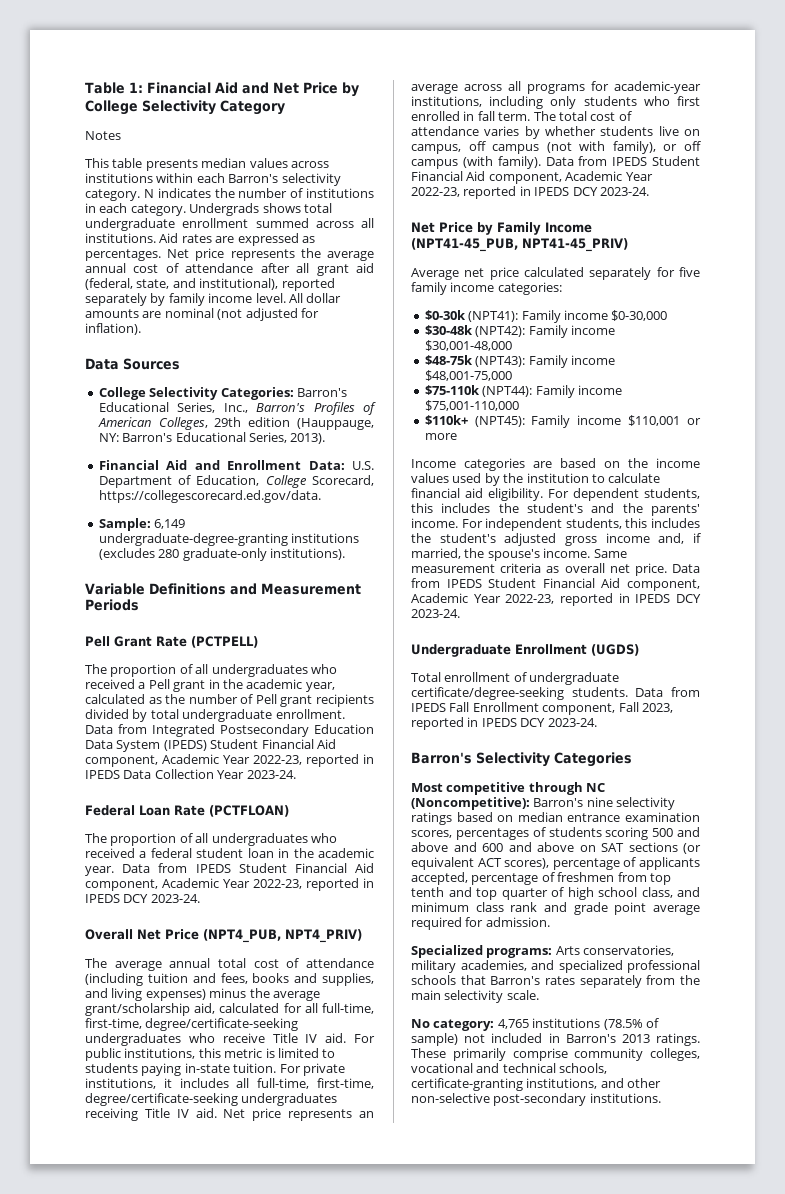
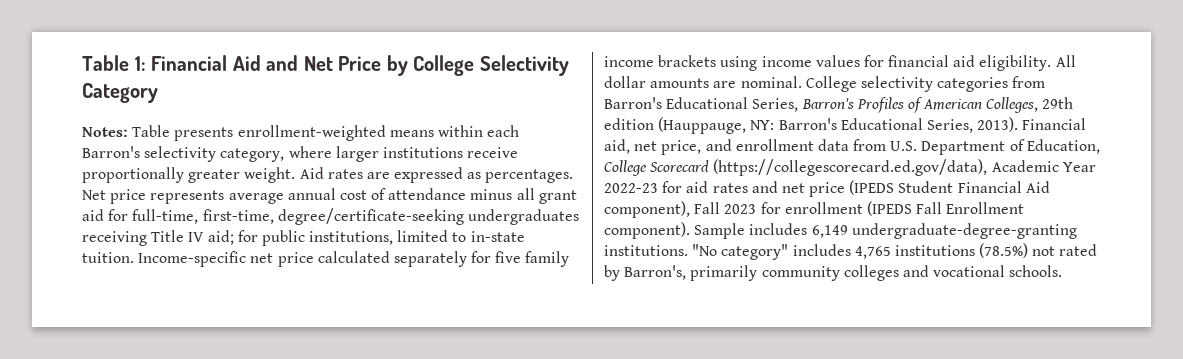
- Notes
- This table presents median values across institutions within each Barron's selectivity category. N indicates the number of institutions in each category. Undergrads shows total undergraduate enrollment summed across all institutions.
+ Notes: Table presents enrollment-weighted means within each Barron's selectivity category, where larger institutions receive proportionally greater weight.
- Net price represents the average annual cost of attendance after all grant aid (federal, state, and institutional), reported separately by family income level. All dollar amounts are nominal (not adjusted for inflation).
- Data Sources
- College Selectivity Categories: Barron's Educational Series, Inc., Barron's Profiles of American Colleges, 29th edition (Hauppauge, NY: Barron's Educational Series, 2013).
- Financial Aid and Enrollment Data: U.S. Department of Education, College Scorecard, https://collegescorecard.ed.gov/data.
- Sample: 6,149 undergraduate-degree-granting institutions (excludes 280 graduate-only institutions).
- Variable Definitions and Measurement Periods
- Pell Grant Rate (PCTPELL)
- The proportion of all undergraduates who received a Pell grant in the academic year, calculated as the number of Pell grant recipients divided by total undergraduate enrollment. Data from Integrated Postsecondary Education Data System (IPEDS) Student Financial Aid component, Academic Year 2022-23, reported in IPEDS Data Collection Year 2023-24.
- Federal Loan Rate (PCTFLOAN)
- The proportion of all undergraduates who received a federal student loan in the academic year. Data from IPEDS Student Financial Aid component, Academic Year 2022-23, reported in IPEDS DCY 2023-24.
- Overall Net Price (NPT4_PUB, NPT4_PRIV)
- The average annual total cost of attendance (including tuition and fees, books and supplies, and living expenses) minus the average grant/scholarship aid, calculated for all full-time, first-time, degree/certificate-seeking undergraduates who receive Title IV aid. For public institutions, this metric is limited to students paying in-state tuition. For private institutions, it includes all full-time, first-time, degree/certificate-seeking undergraduates receiving Title IV aid. Net price represents an average across all programs for academic-year institutions, including only students who first enrolled in fall term. The total cost of attendance varies by whether students live on campus, off campus (not with family), or off campus (with family). Data from IPEDS Student Financial Aid component, Academic Year 2022-23, reported in IPEDS DCY 2023-24.
- Net Price by Family Income (NPT41-45_PUB, NPT41-45_PRIV)
- Average net price calculated separately for five family income categories:
- $0-30k (NPT41): Family income $0-30,000
- $30-48k (NPT42): Family income $30,001-48,000
- $48-75k (NPT43): Family income $48,001-75,000
- $75-110k (NPT44): Family income $75,001-110,000
- $110k+ (NPT45): Family income $110,001 or more
- Income categories are based on the income values used by the institution to calculate financial aid eligibility. For dependent students, this includes the student's and the parents' income. For independent students, this includes the student's adjusted gross income and, if married, the spouse's income. Same measurement criteria as overall net price. Data from IPEDS Student Financial Aid component, Academic Year 2022-23, reported in IPEDS DCY 2023-24.
- Undergraduate Enrollment (UGDS)
- Total enrollment of undergraduate certificate/degree-seeking students. Data from IPEDS Fall Enrollment component, Fall 2023, reported in IPEDS DCY 2023-24.
- Barron's Selectivity Categories
- Most competitive through NC (Noncompetitive): Barron's nine selectivity ratings based on median entrance examination scores, percentages of students scoring 500 and above and 600 and above on SAT sections (or equivalent ACT scores), percentage of applicants accepted, percentage of freshmen from top tenth and top quarter of high school class, and minimum class rank and grade point average required for admission.
- Specialized programs: Arts conservatories, military academies, and specialized professional schools that Barron's rates separately from the main selectivity scale.
- No category: 4,765 institutions (78.5% of sample) not included in Barron's 2013 ratings. These primarily comprise community colleges, vocational and technical schools, certificate-granting institutions, and other non-selective post-secondary institutions.
+ Net price represents average annual cost of attendance minus all grant aid for full-time, first-time, degree/certificate-seeking undergraduates receiving Title IV aid; for public institutions, limited to in-state tuition. Income-specific net price calculated separately for five family income brackets using income values for financial aid eligibility. All dollar amounts are nominal. College selectivity categories from Barron's Educational Series, Barron's Profiles of American Colleges, 29th edition (Hauppauge, NY: Barron's Educational Series, 2013). Financial aid, net price, and enrollment data from U.S. Department of Education, College Scorecard (https://collegescorecard.ed.gov/data), Academic Year 2022-23 for aid rates and net price (IPEDS Student Financial Aid component), Fall 2023 for enrollment (IPEDS Fall Enrollment component). Sample includes 6,149 undergraduate-degree-granting institutions. "No category" includes 4,765 institutions (78.5%) not rated by Barron's, primarily community colleges and vocational schools.

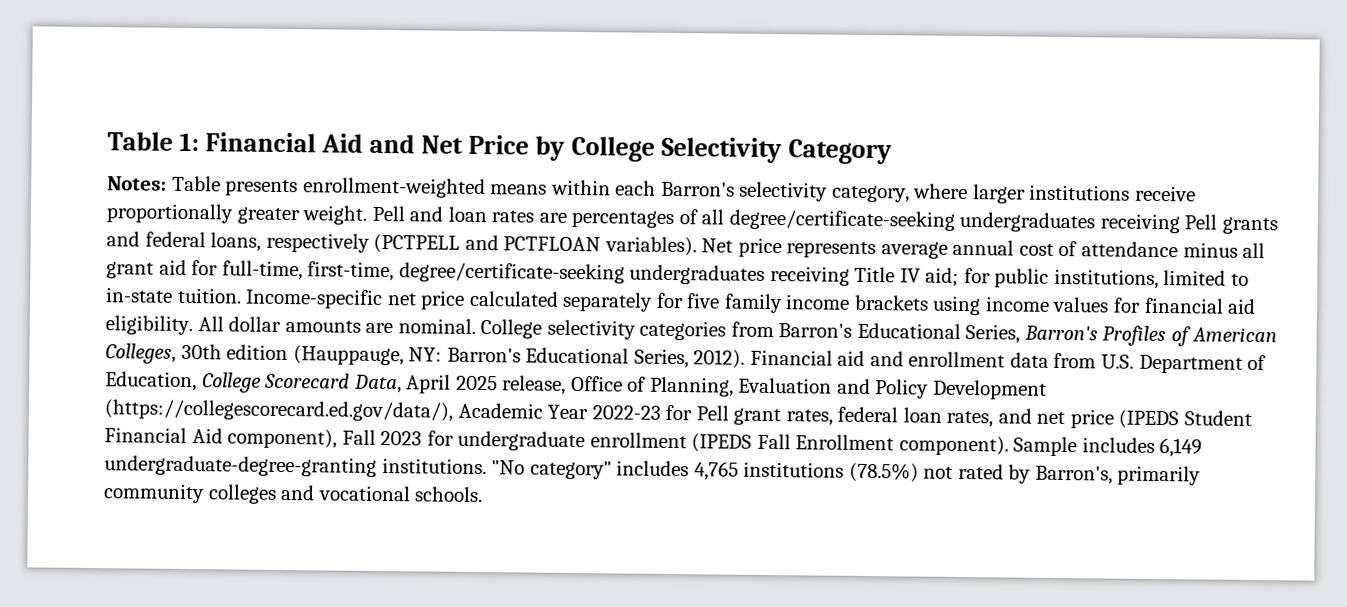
- Aid rates are expressed as percentages.
+ Pell and loan rates are percentages of all degree/certificate-seeking undergraduates receiving Pell grants and federal loans, respectively (PCTPELL and PCTFLOAN variables).
- College selectivity categories from Barron's Educational Series, Barron's Profiles of American Colleges, 29th edition (Hauppauge, NY: Barron's Educational Series, 2013). Financial aid, net price, and enrollment data from U.S. Department of Education, College Scorecard (https://collegescorecard.ed.gov/data), Academic Year 2022-23 for aid rates and net price (IPEDS Student Financial Aid component), Fall 2023 for enrollment (IPEDS Fall Enrollment component).
+ College selectivity categories from Barron's Educational Series, Barron's Profiles of American Colleges, 30th edition (Hauppauge, NY: Barron's Educational Series, 2012). Financial aid and enrollment data from U.S. Department of Education, College Scorecard Data, April 2025 release, Office of Planning, Evaluation and Policy Development (https://collegescorecard.ed.gov/data/), Academic Year 2022-23 for Pell grant rates, federal loan rates, and net price (IPEDS Student Financial Aid component), Fall 2023 for undergraduate enrollment (IPEDS Fall Enrollment component).

